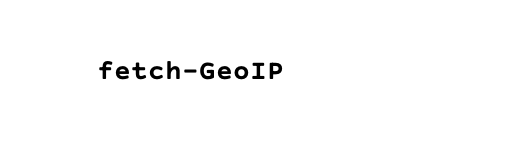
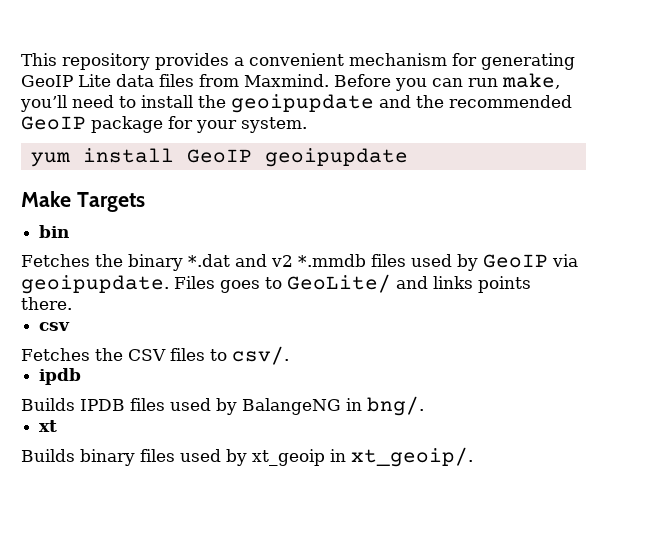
- fetch-GeoIP
+ This repository provides a convenient mechanism for generating GeoIP Lite data files from Maxmind. Before you can run make, you’ll need to install the geoipupdate and the recommended GeoIP package for your system.
+ yum install GeoIP geoipupdate
+ Make Targets
+ bin
+ Fetches the binary *.dat and v2 *.mmdb files used by GeoIP via geoipupdate. Files goes to GeoLite/ and links points there.
+ csv
+ Fetches the CSV files to csv/.
+ ipdb
+ Builds IPDB files used by BalangeNG in bng/.
+ xt
+ Builds binary files used by xt_geoip in xt_geoip/.

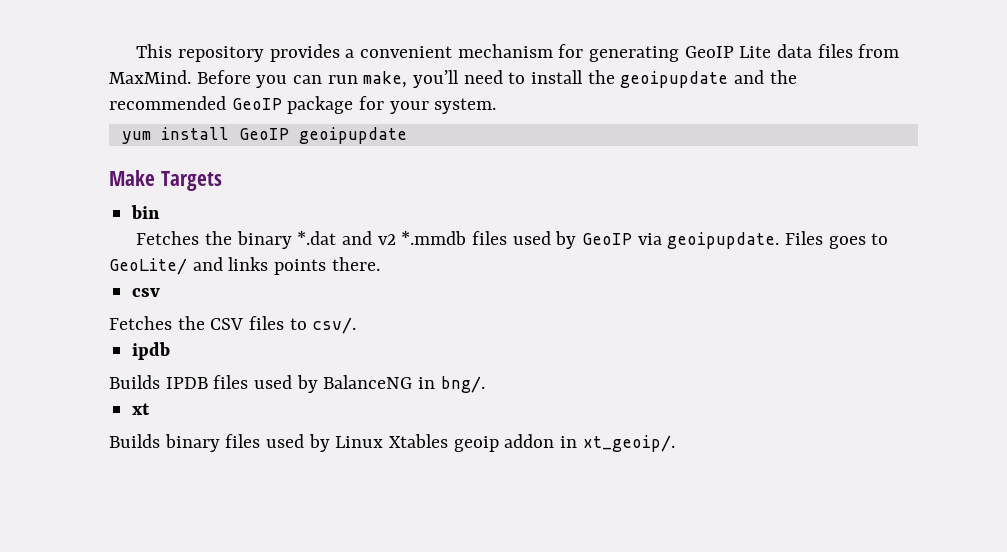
- This repository provides a convenient mechanism for generating GeoIP Lite data files from Maxmind.
+ This repository provides a convenient mechanism for generating GeoIP Lite data files from MaxMind.
- Builds IPDB files used by BalangeNG in bng/.
+ Builds IPDB files used by BalanceNG in bng/.
- Builds binary files used by xt_geoip in xt_geoip/.
+ Builds binary files used by Linux Xtables geoip addon in xt_geoip/.

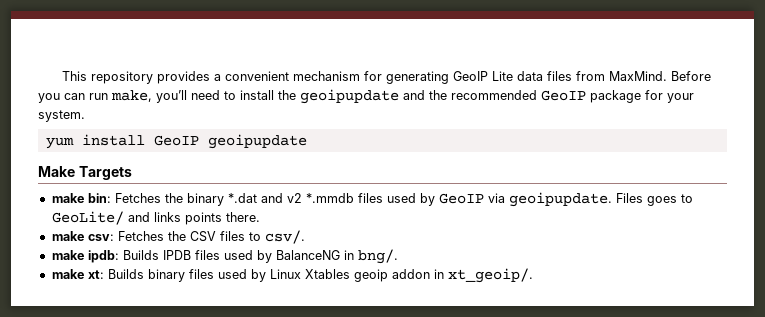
- bin
- Fetches the binary *.dat and v2 *.mmdb files used by GeoIP via geoipupdate.
+ make bin: Fetches the binary *.dat and v2 *.mmdb files used by GeoIP via geoipupdate.
- csv
- Fetches the CSV files to csv/.
+ make csv: Fetches the CSV files to csv/.
- ipdb
- Builds IPDB files used by BalanceNG in bng/.
+ make ipdb: Builds IPDB files used by BalanceNG in bng/.
- xt
- Builds binary files used by Linux Xtables geoip addon in xt_geoip/.
+ make xt: Builds binary files used by Linux Xtables geoip addon in xt_geoip/.

